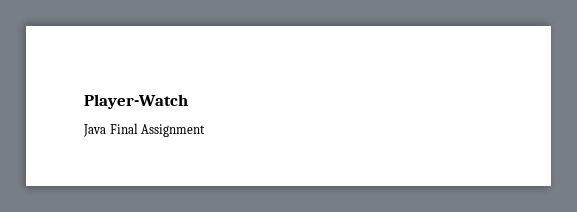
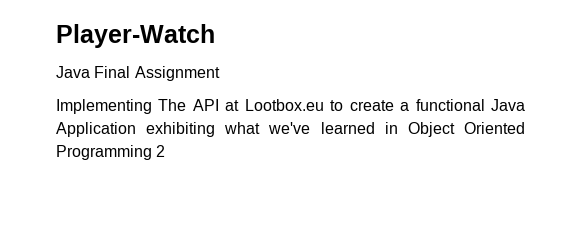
+ Implementing The API at Lootbox.eu to create a functional Java Application exhibiting what we've learned in Object Oriented Programming 2

